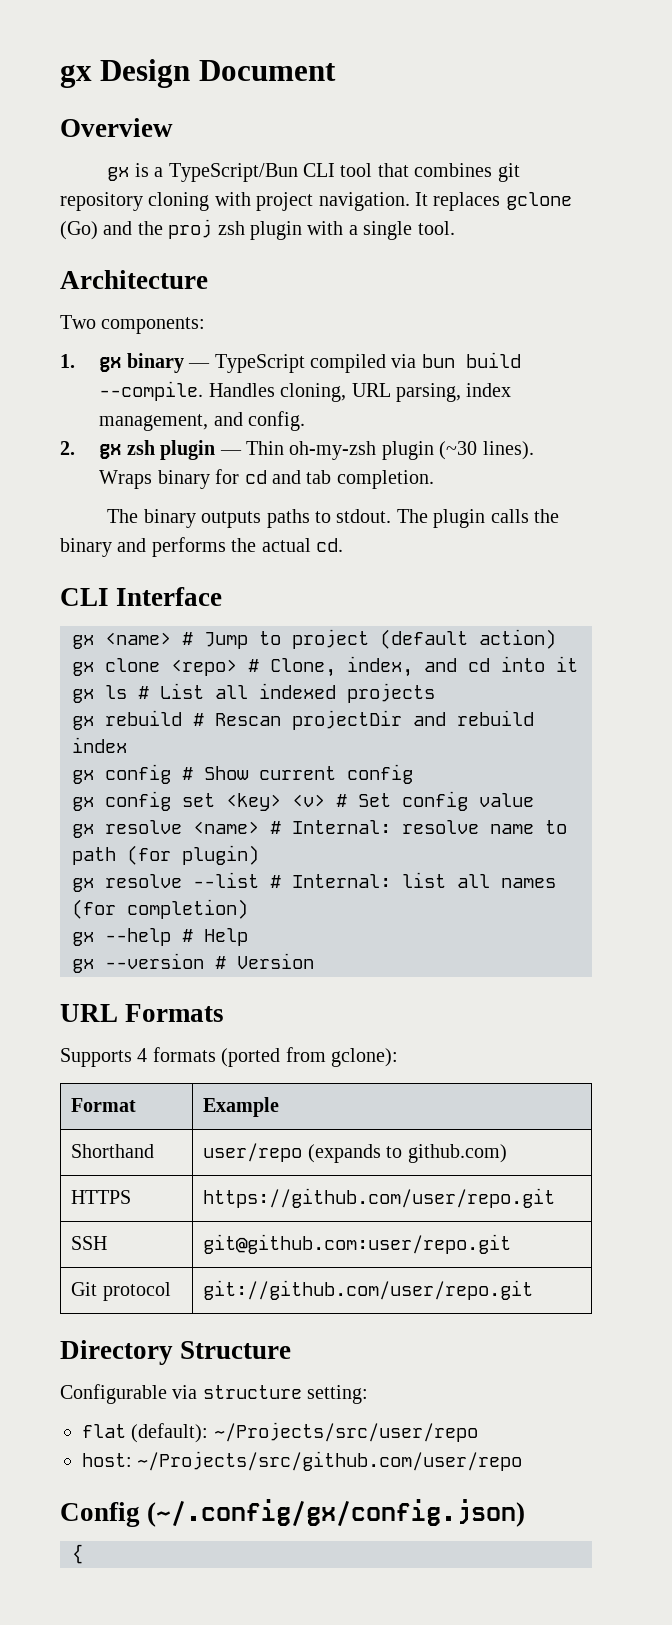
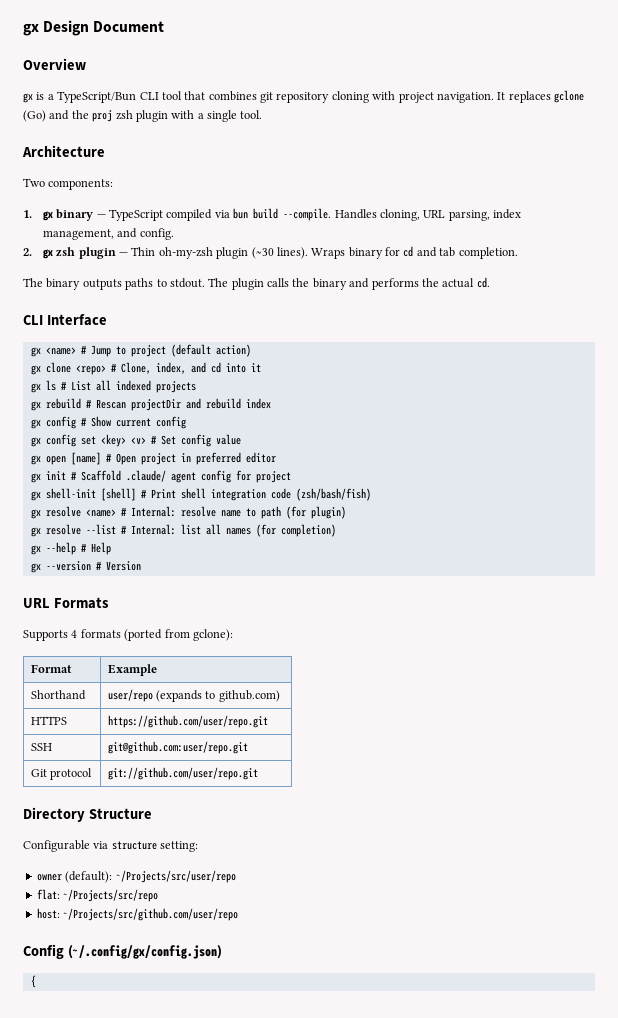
+ gx open [name] # Open project in preferred editor
+ gx init # Scaffold .claude/ agent config for project
+ gx shell-init [shell] # Print shell integration code (zsh/bash/fish)
- flat (default): ~/Projects/src/user/repo
+ owner (default): ~/Projects/src/user/repo
+ flat: ~/Projects/src/repo

